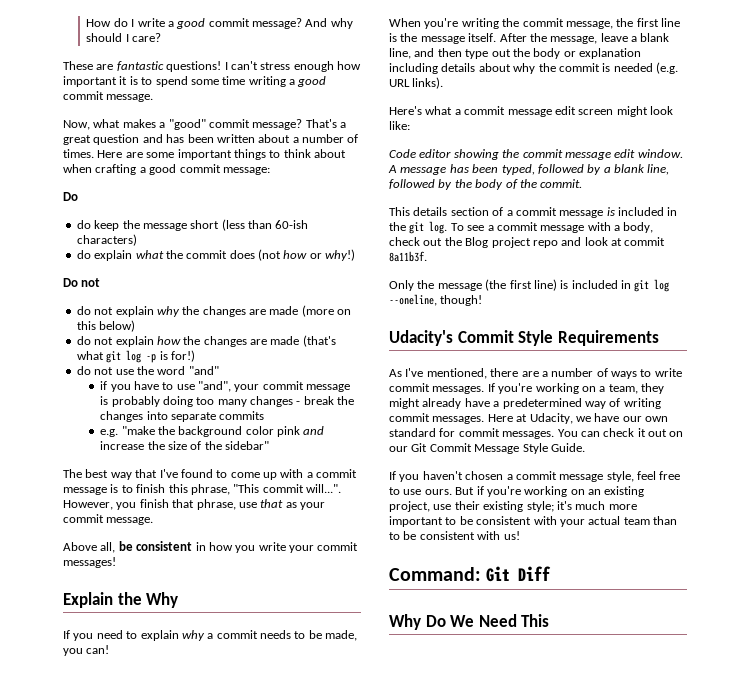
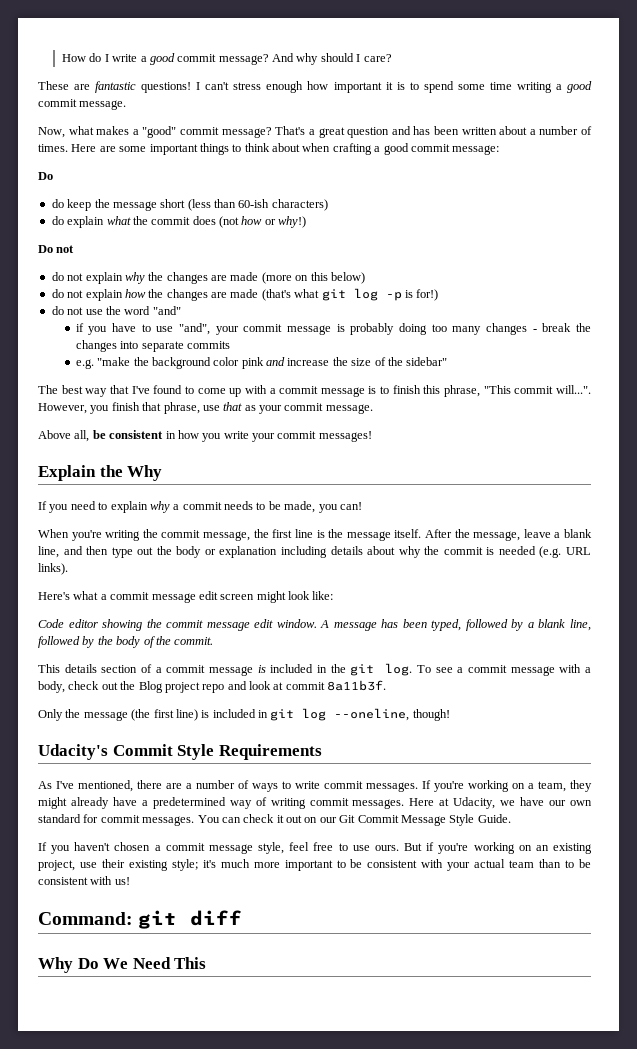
- Command: Git Diff
+ Command: git diff

